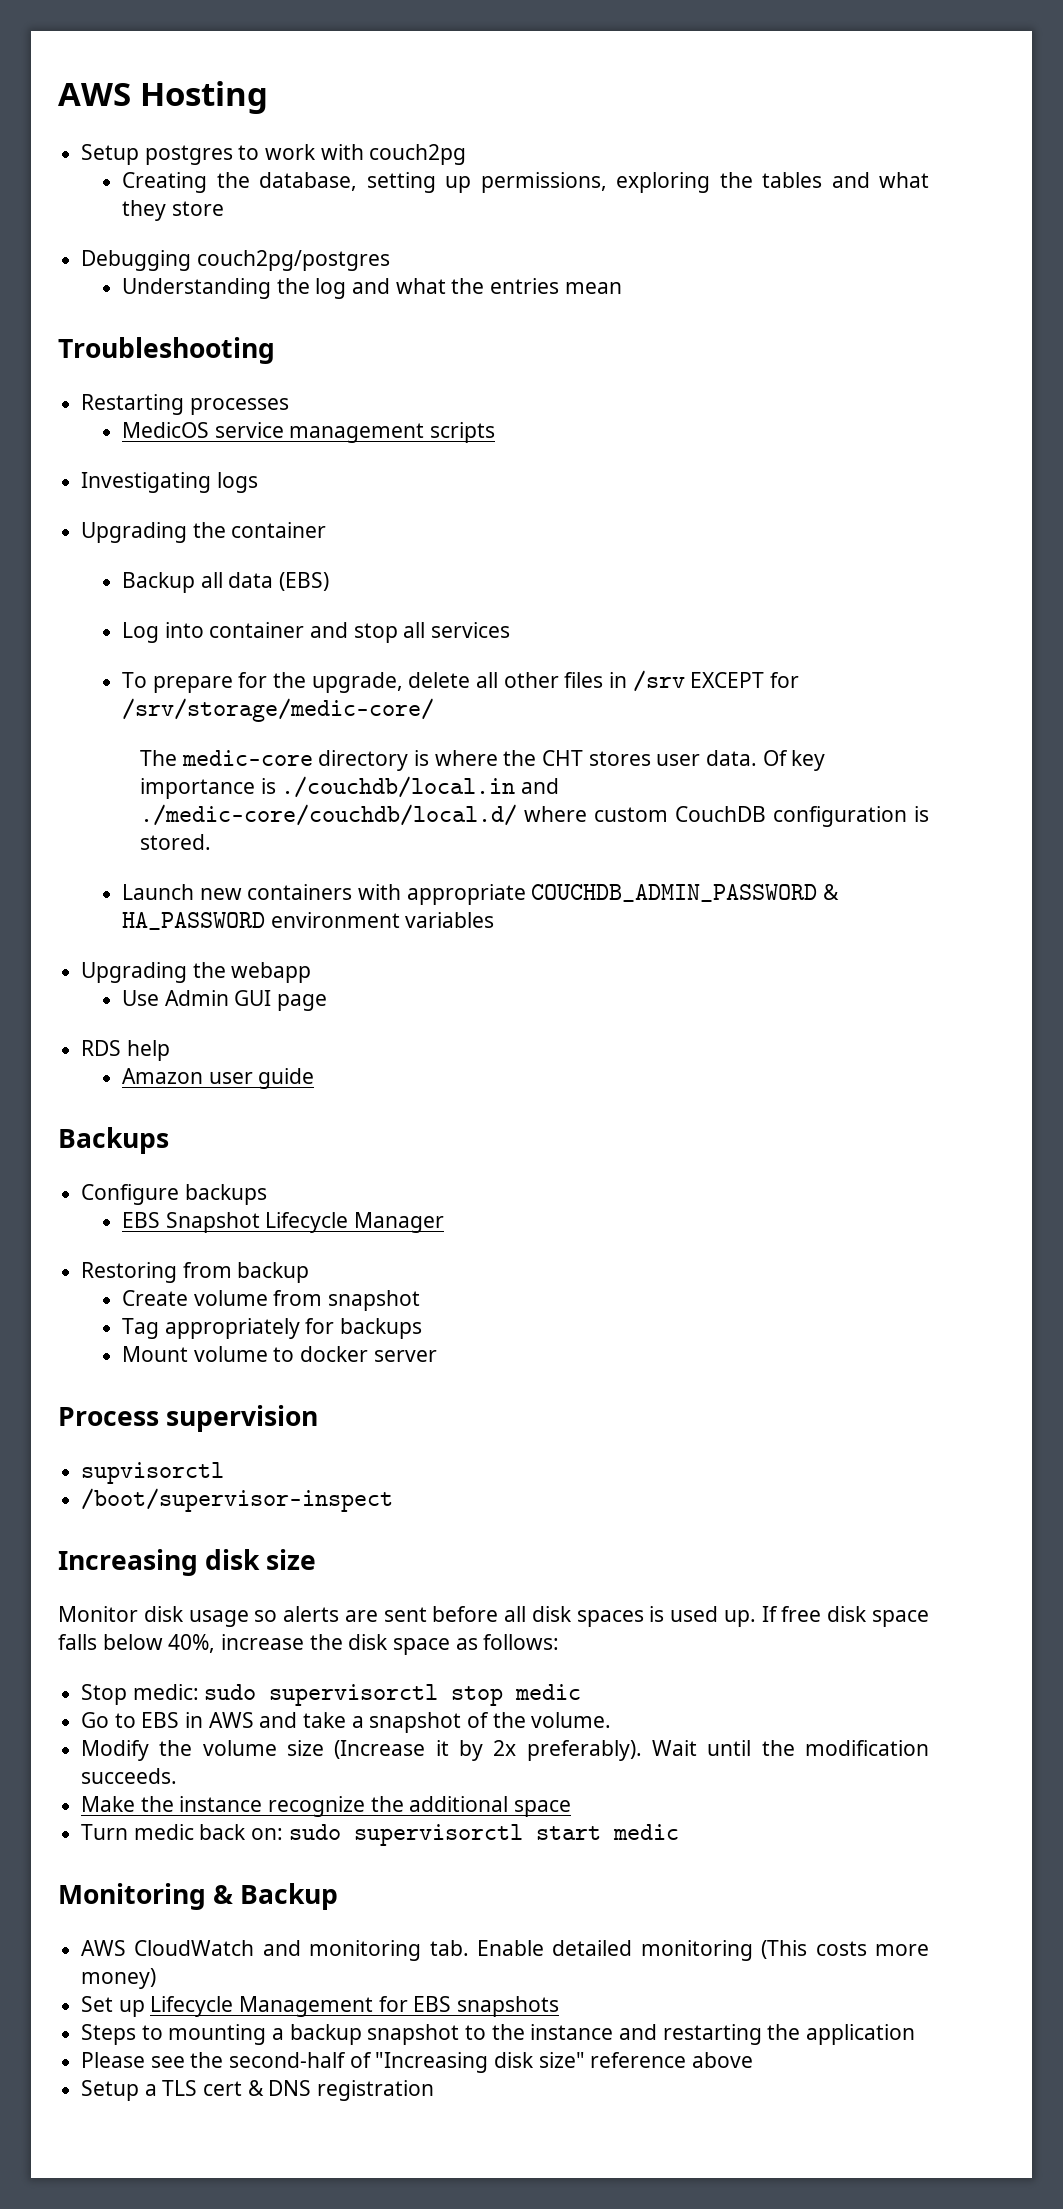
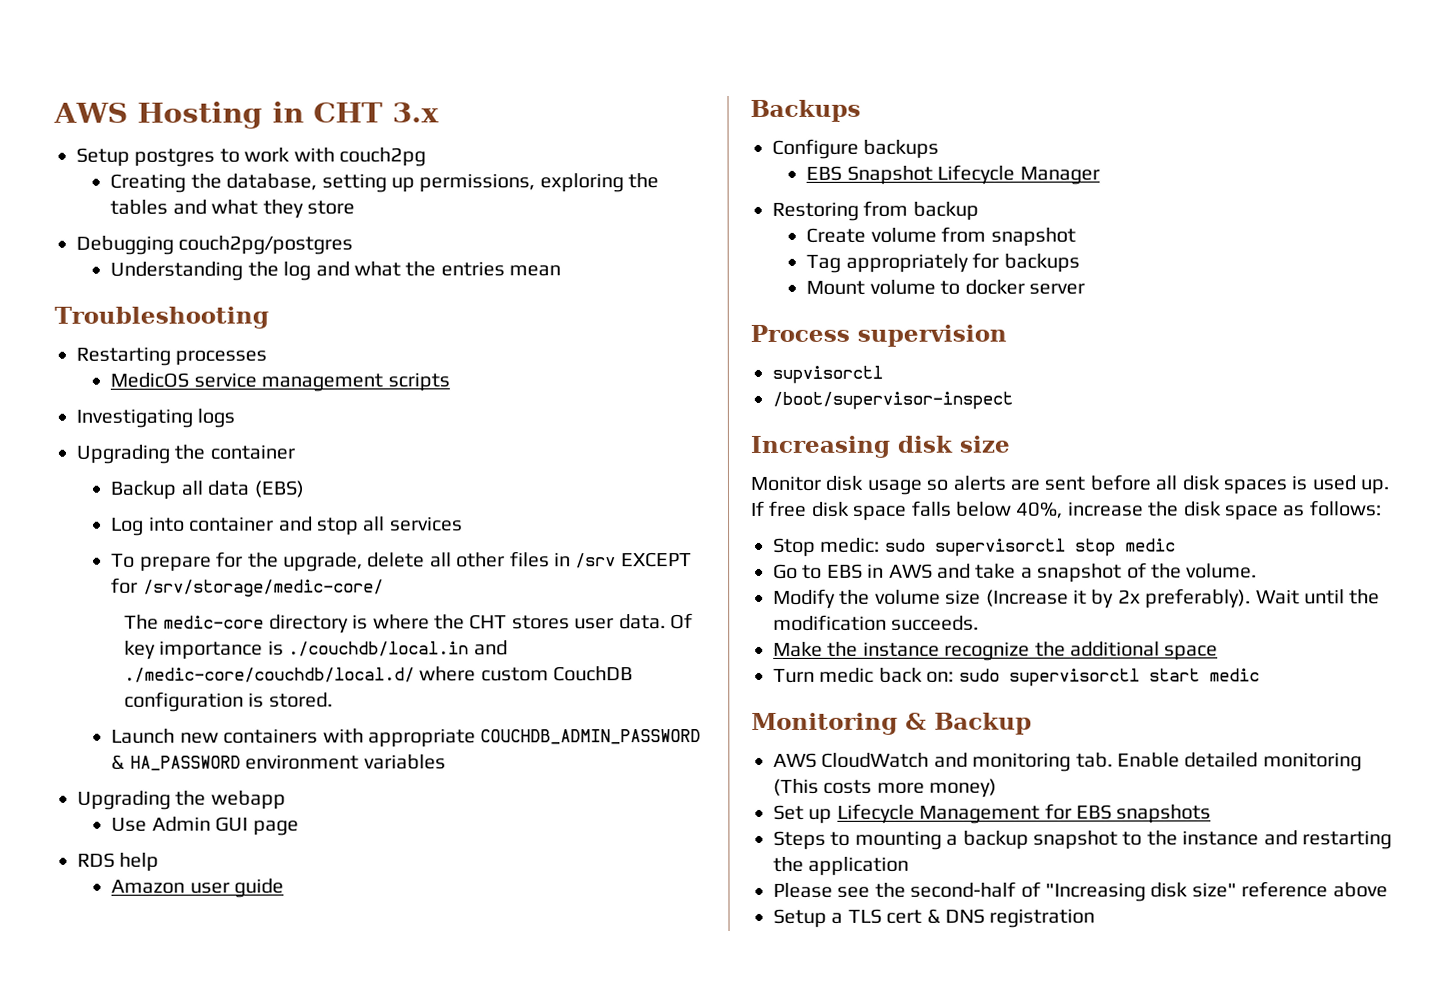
- AWS Hosting
+ AWS Hosting in CHT 3.x

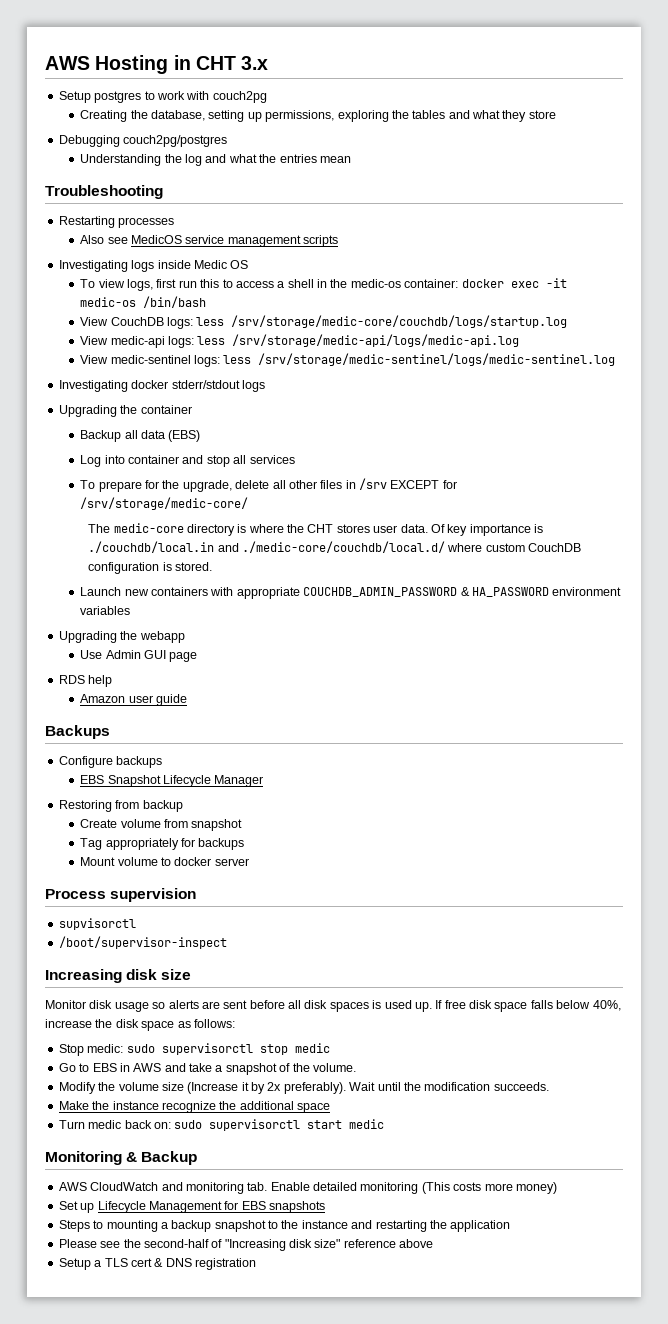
- MedicOS service management scripts
+ Also see MedicOS service management scripts
- Investigating logs
+ Investigating logs inside Medic OS
+ To view logs, first run this to access a shell in the medic-os container: docker exec -it medic-os /bin/bash
+ View CouchDB logs: less /srv/storage/medic-core/couchdb/logs/startup.log
+ View medic-api logs: less /srv/storage/medic-api/logs/medic-api.log
+ View medic-sentinel logs: less /srv/storage/medic-sentinel/logs/medic-sentinel.log
+ Investigating docker stderr/stdout logs

